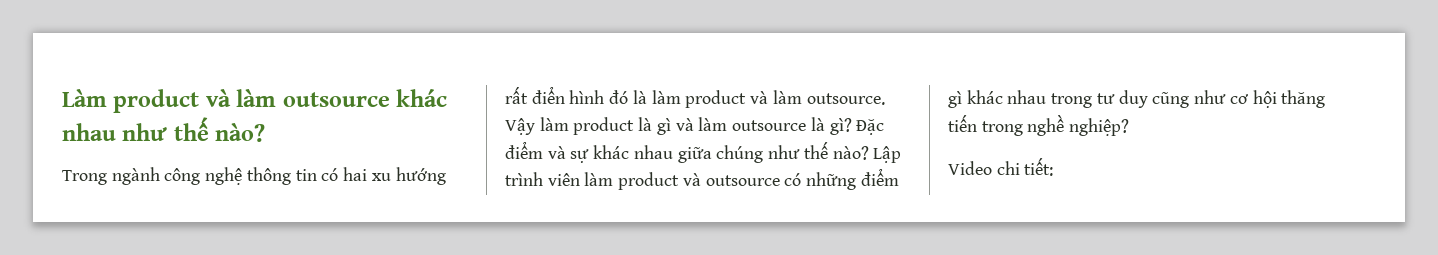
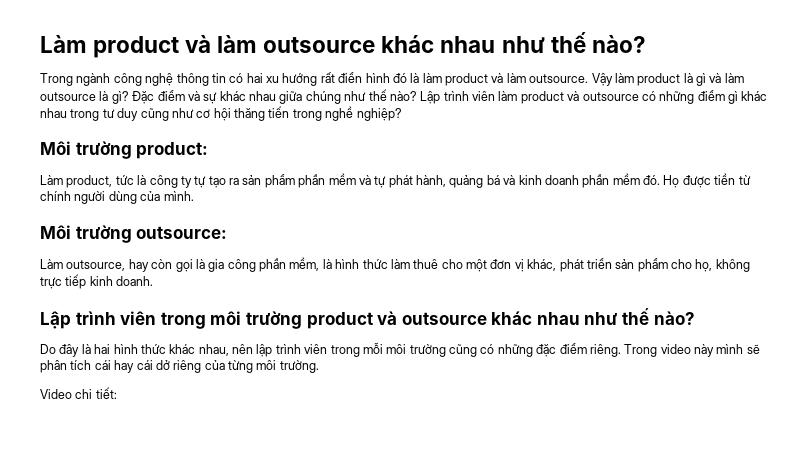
+ Môi trường product:
+ Làm product, tức là công ty tự tạo ra sản phẩm phần mềm và tự phát hành, quảng bá và kinh doanh phần mềm đó. Họ được tiền từ chính người dùng của mình.
+ Môi trường outsource:
+ Làm outsource, hay còn gọi là gia công phần mềm, là hình thức làm thuê cho một đơn vị khác, phát triển sản phẩm cho họ, không trực tiếp kinh doanh.
+ Lập trình viên trong môi trường product và outsource khác nhau như thế nào?
+ Do đây là hai hình thức khác nhau, nên lập trình viên trong mỗi môi trường cũng có những đặc điểm riêng. Trong video này mình sẽ phân tích cái hay cái dở riêng của từng môi trường.

